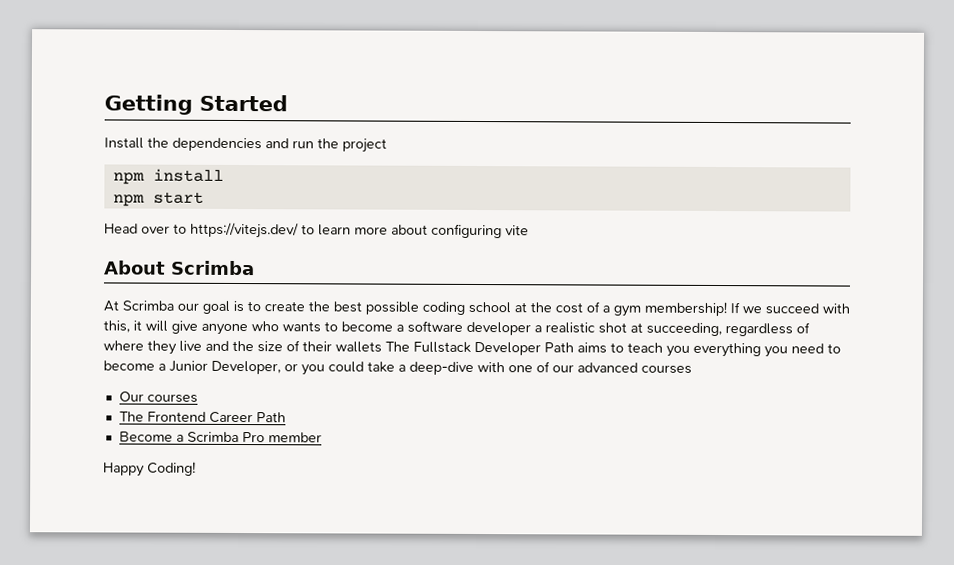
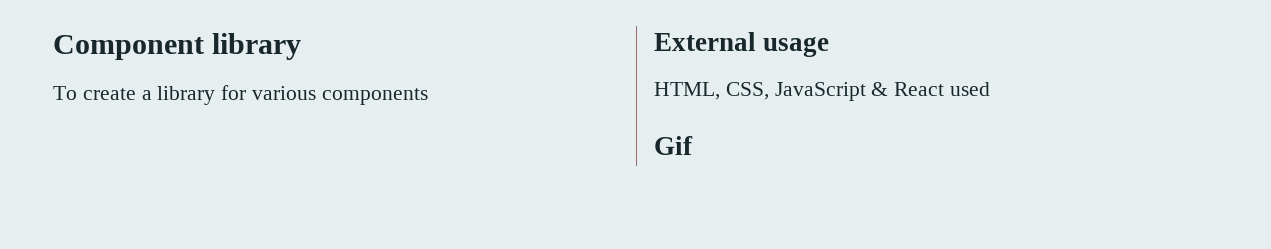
- Getting Started
- Install the dependencies and run the project
- npm install
- npm start
- Head over to https://vitejs.dev/ to learn more about configuring vite
- About Scrimba
- At Scrimba our goal is to create the best possible coding school at the cost of a gym membership! If we succeed with this, it will give anyone who wants to become a software developer a realistic shot at succeeding, regardless of where they live and the size of their wallets The Fullstack Developer Path aims to teach you everything you need to become a Junior Developer, or you could take a deep-dive with one of our advanced courses
- Our courses
- The Frontend Career Path
- Become a Scrimba Pro member
- Happy Coding!
+ Component library
+ To create a library for various components
+ External usage
+ HTML, CSS, JavaScript & React used
+ Gif

